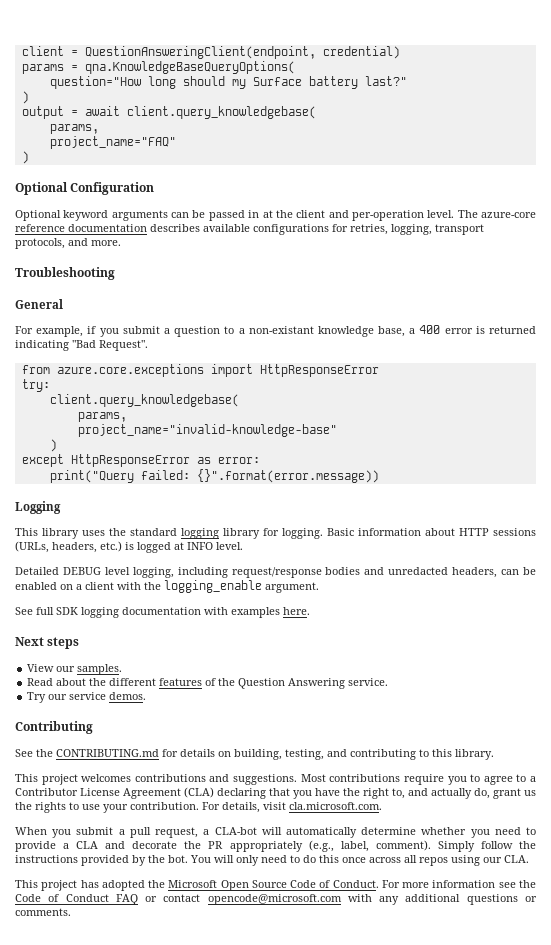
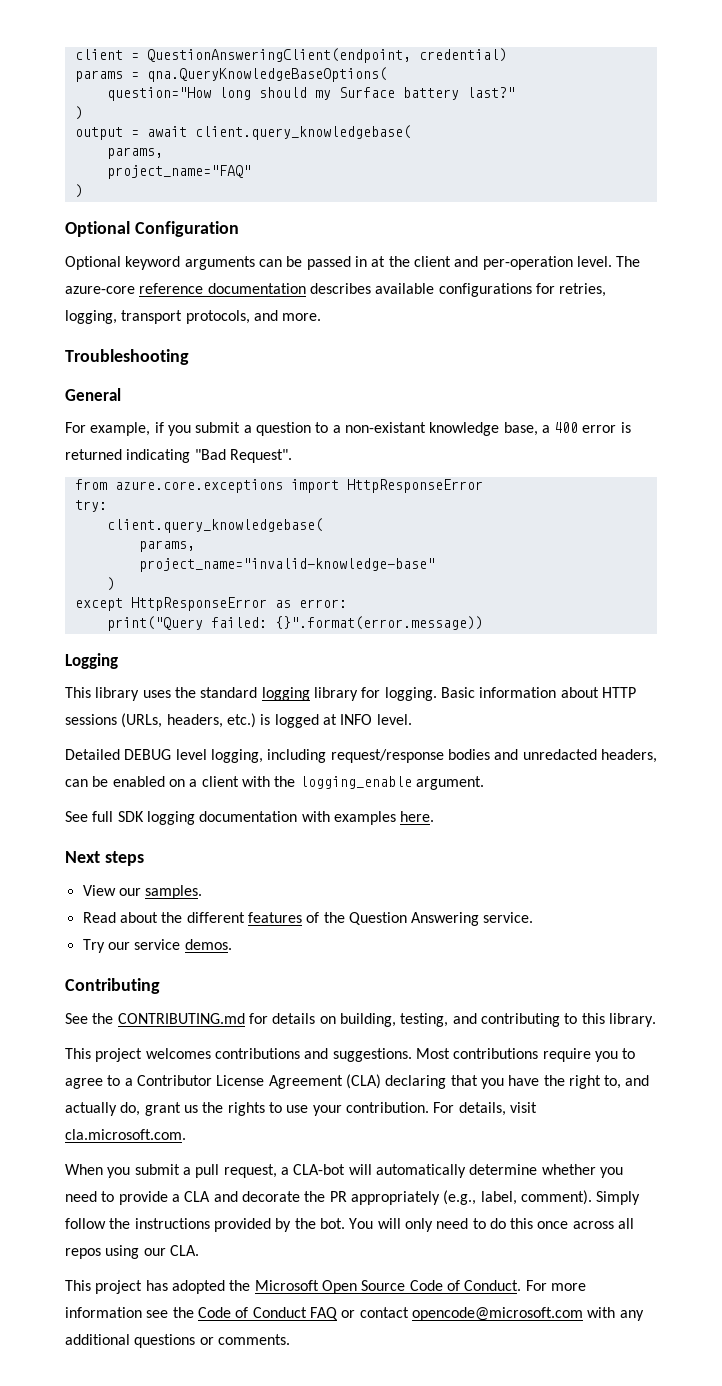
- params = qna.KnowledgeBaseQueryOptions(
+ params = qna.QueryKnowledgeBaseOptions(

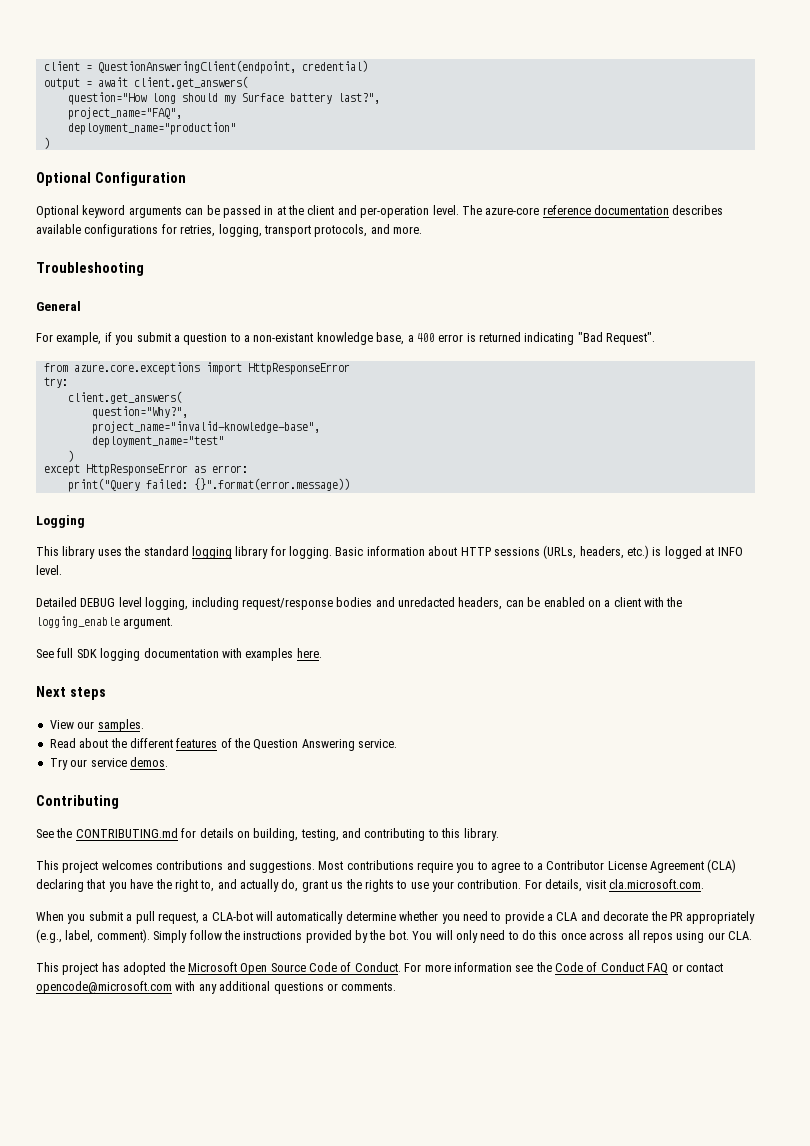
- params = qna.QueryKnowledgeBaseOptions(
+ output = await client.get_answers(
- question="How long should my Surface battery last?"
- )
- output = await client.query_knowledgebase(
- params,
- project_name="FAQ"
+ question="How long should my Surface battery last?",
+ project_name="FAQ",
+ deployment_name="production"
  try:
- client.query_knowledgebase(
- params,
- project_name="invalid-knowledge-base"
+ client.get_answers(
+ question="Why?",
+ project_name="invalid-knowledge-base",
+ deployment_name="test"

